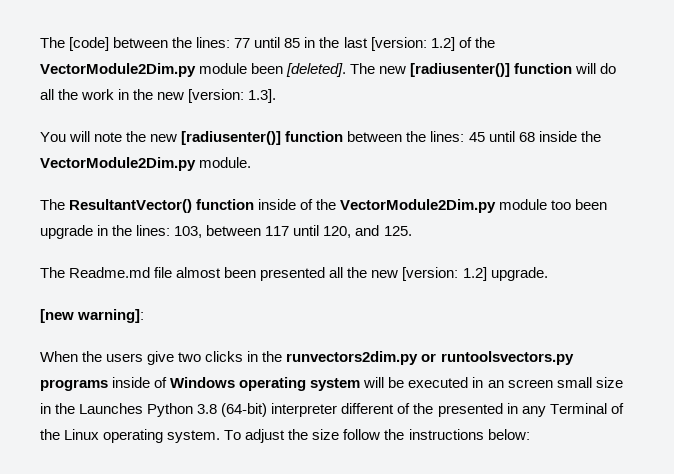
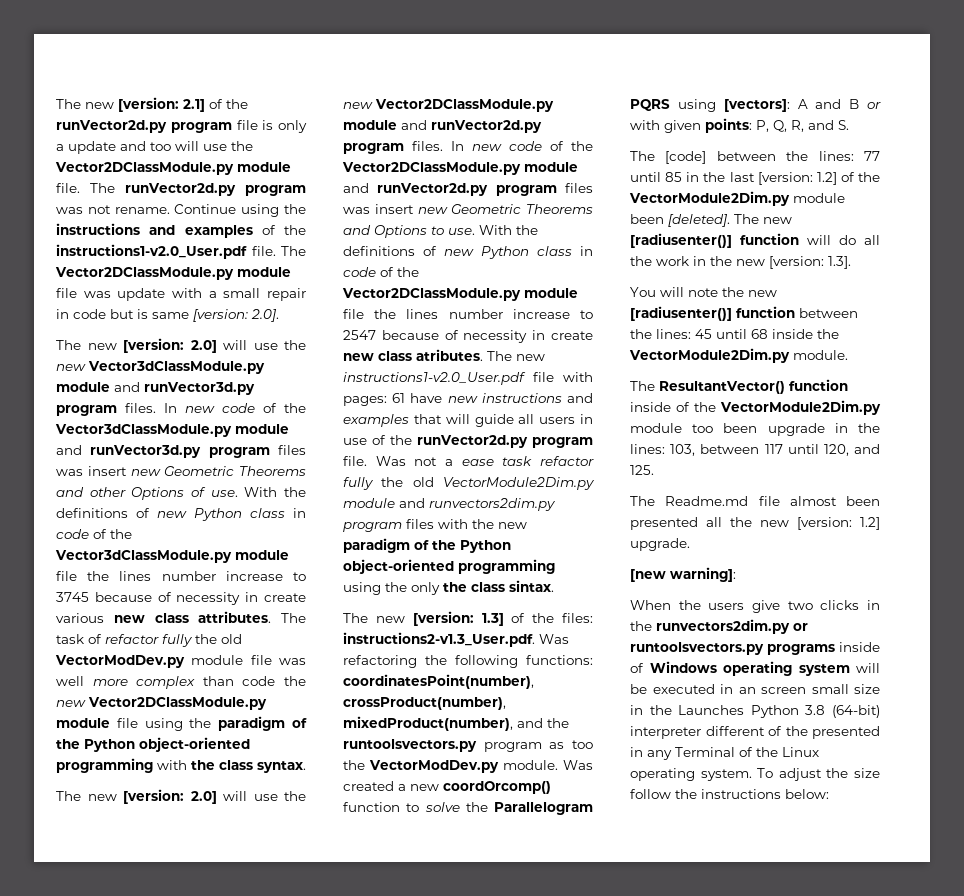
+ The new [version: 2.1] of the runVector2d.py program file is only a update and too will use the Vector2DClassModule.py module file. The runVector2d.py program was not rename. Continue using the instructions and examples of the instructions1-v2.0_User.pdf file. The Vector2DClassModule.py module file was update with a small repair in code but is same [version: 2.0].
+ The new [version: 2.0] will use the new Vector3dClassModule.py module and runVector3d.py program files. In new code of the Vector3dClassModule.py module and runVector3d.py program files was insert new Geometric Theorems and other Options of use. With the definitions of new Python class in code of the Vector3dClassModule.py module file the lines number increase to 3745 because of necessity in create various new class attributes. The task of refactor fully the old VectorModDev.py module file was well more complex than code the new Vector2DClassModule.py module file using the paradigm of the Python object-oriented programming with the class syntax.
+ The new [version: 2.0] will use the new Vector2DClassModule.py module and runVector2d.py program files. In new code of the Vector2DClassModule.py module and runVector2d.py program files was insert new Geometric Theorems and Options to use. With the definitions of new Python class in code of the Vector2DClassModule.py module file the lines number increase to 2547 because of necessity in create new class atributes. The new instructions1-v2.0_User.pdf file with pages: 61 have new instructions and examples that will guide all users in use of the runVector2d.py program file. Was not a ease task refactor fully the old VectorModule2Dim.py module and runvectors2dim.py program files with the new paradigm of the Python object-oriented programming using the only the class sintax.
+ The new [version: 1.3] of the files: instructions2-v1.3_User.pdf. Was refactoring the following functions: coordinatesPoint(number), crossProduct(number), mixedProduct(number), and the runtoolsvectors.py program as too the VectorModDev.py module. Was created a new coordOrcomp() function to solve the Parallelogram PQRS using [vectors]: A and B or with given points: P, Q, R, and S.

